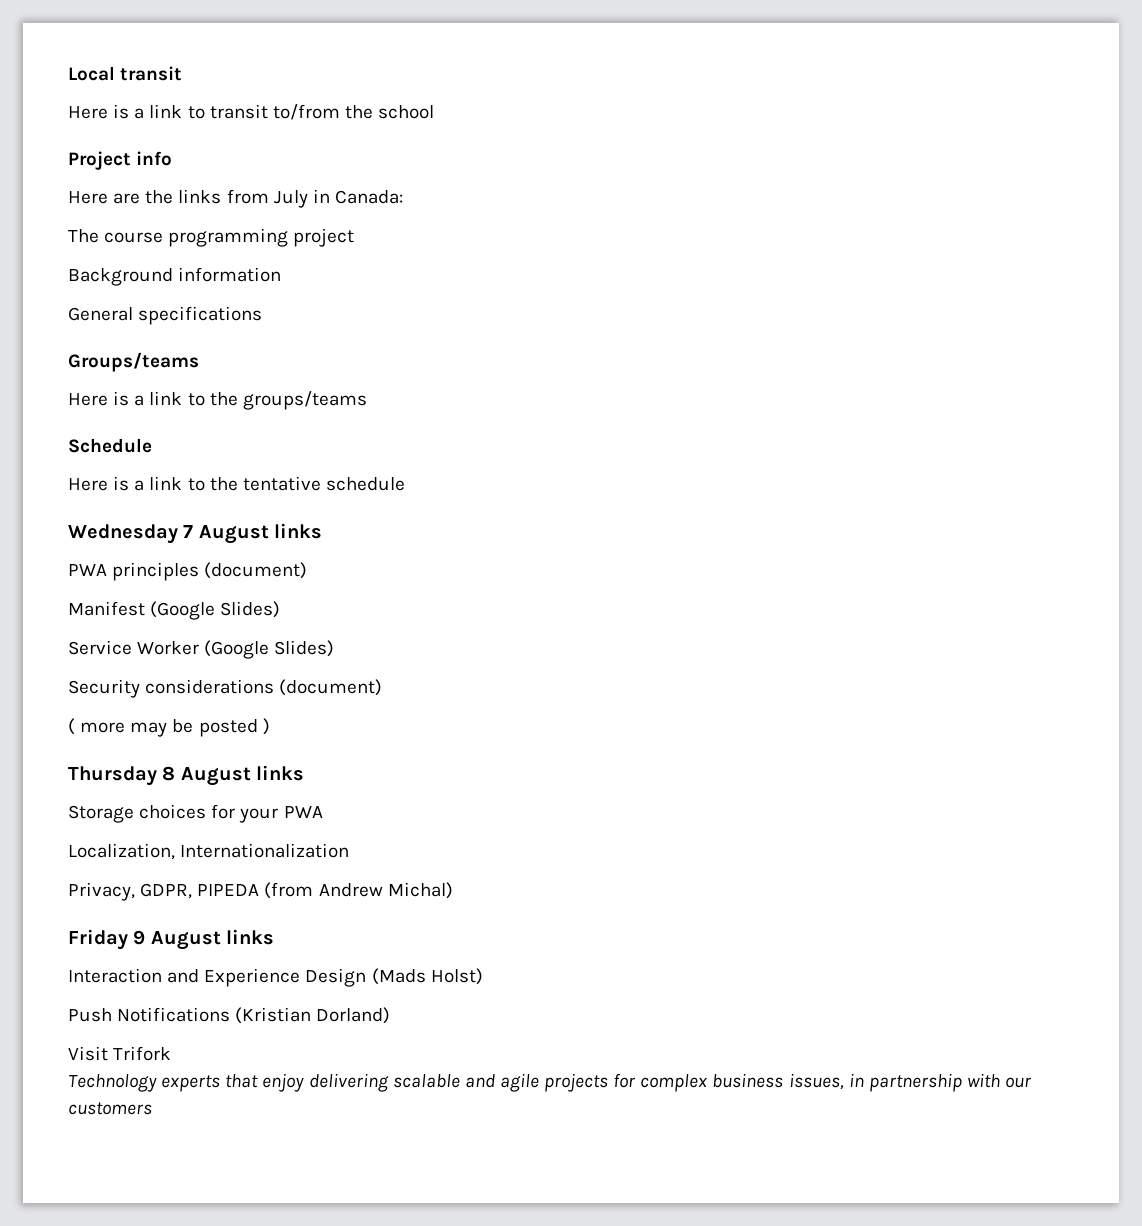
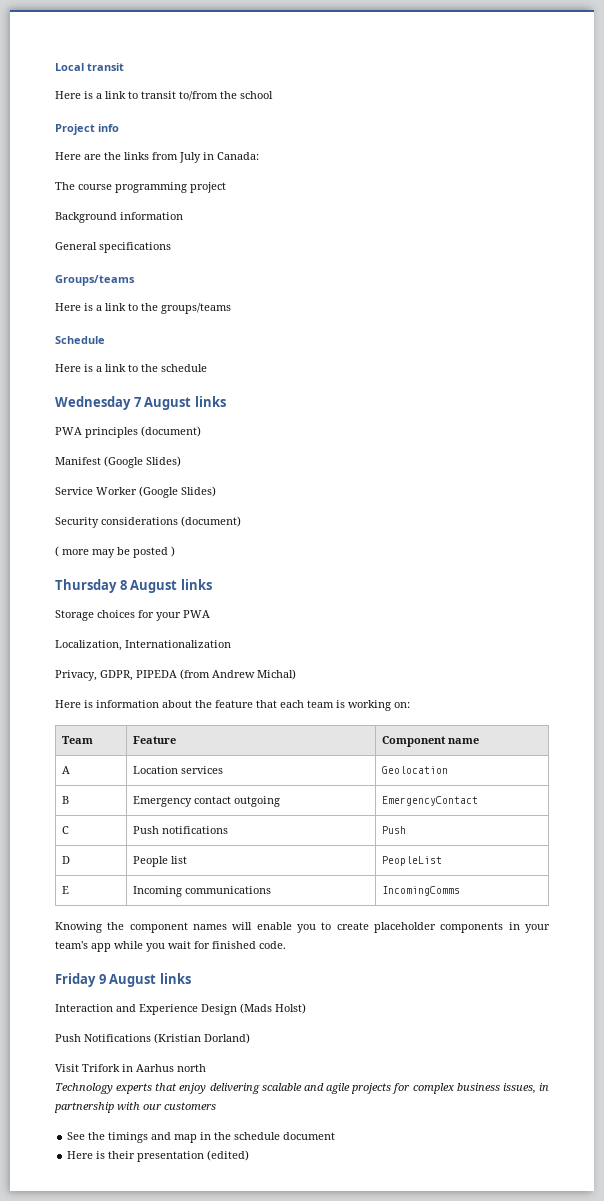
- Here is a link to the tentative schedule
+ Here is a link to the schedule
+ Here is information about the feature that each team is working on:
+ Team | Feature | Component name
+ A | Location services | Geolocation
+ B | Emergency contact outgoing | EmergencyContact
+ C | Push notifications | Push
+ D | People list | PeopleList
+ E | Incoming communications | IncomingComms
+ Knowing the component names will enable you to create placeholder components in your team's app while you wait for finished code.
- Visit Trifork
+ Visit Trifork in Aarhus north
+ See the timings and map in the schedule document
+ Here is their presentation (edited)

